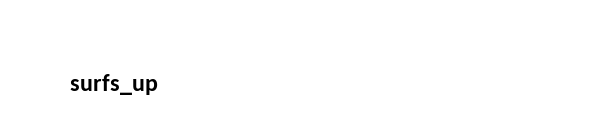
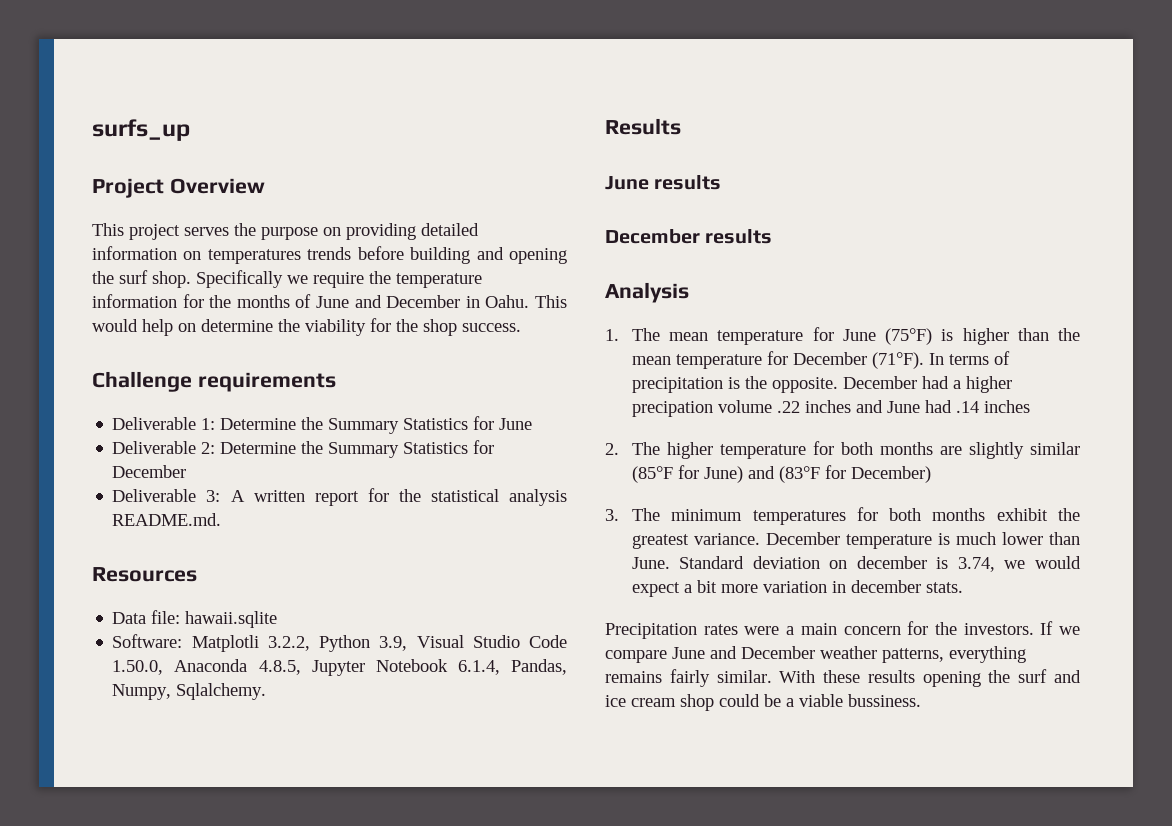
+ Project Overview
+ This project serves the purpose on providing detailed information on temperatures trends before building and opening the surf shop. Specifically we require the temperature information for the months of June and December in Oahu. This would help on determine the viability for the shop success.
+ Challenge requirements
+ Deliverable 1: Determine the Summary Statistics for June
+ Deliverable 2: Determine the Summary Statistics for December
+ Deliverable 3: A written report for the statistical analysis README.md.
+ Resources
+ Data file: hawaii.sqlite
+ Software: Matplotli 3.2.2, Python 3.9, Visual Studio Code 1.50.0, Anaconda 4.8.5, Jupyter Notebook 6.1.4, Pandas, Numpy, Sqlalchemy.
+ Results
+ June results
+ December results
+ Analysis
+ 1. The mean temperature for June (75°F) is higher than the mean temperature for December (71°F). In terms of precipitation is the opposite. December had a higher precipation volume .22 inches and June had .14 inches
+ 2. The higher temperature for both months are slightly similar (85°F for June) and (83°F for December)
+ 3. The minimum temperatures for both months exhibit the greatest variance. December temperature is much lower than June. Standard deviation on december is 3.74, we would expect a bit more variation in december stats.
+ Precipitation rates were a main concern for the investors. If we compare June and December weather patterns, everything remains fairly similar. With these results opening the surf and ice cream shop could be a viable bussiness.

